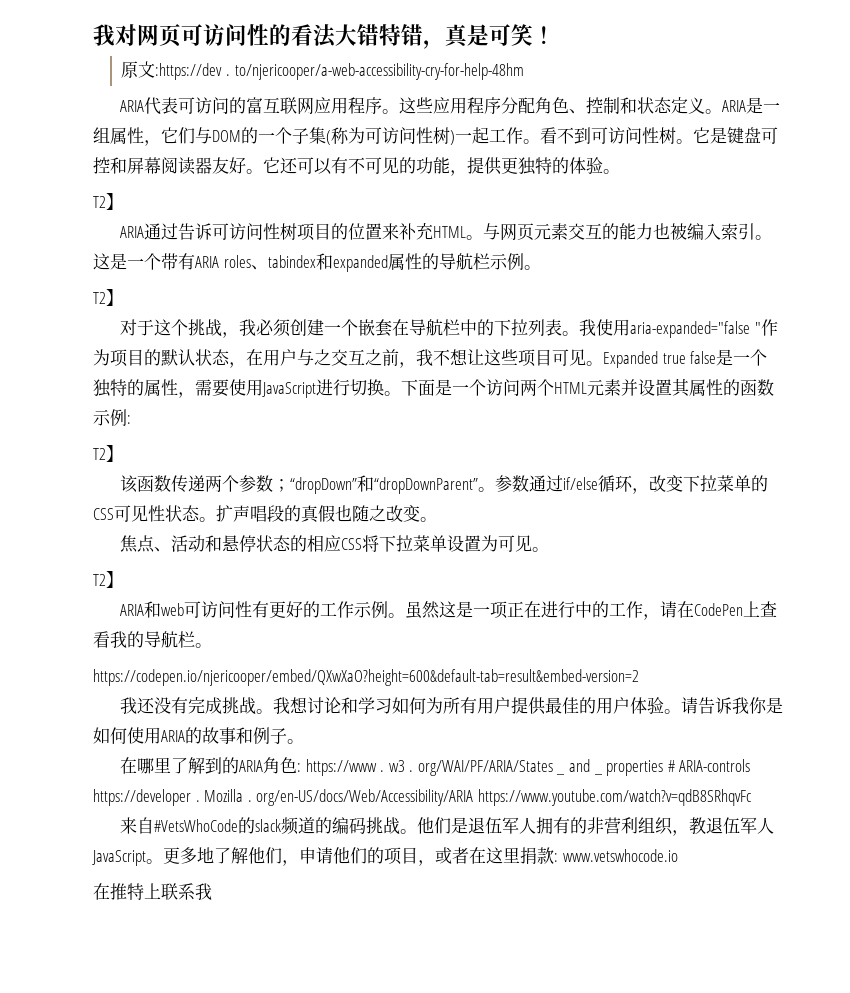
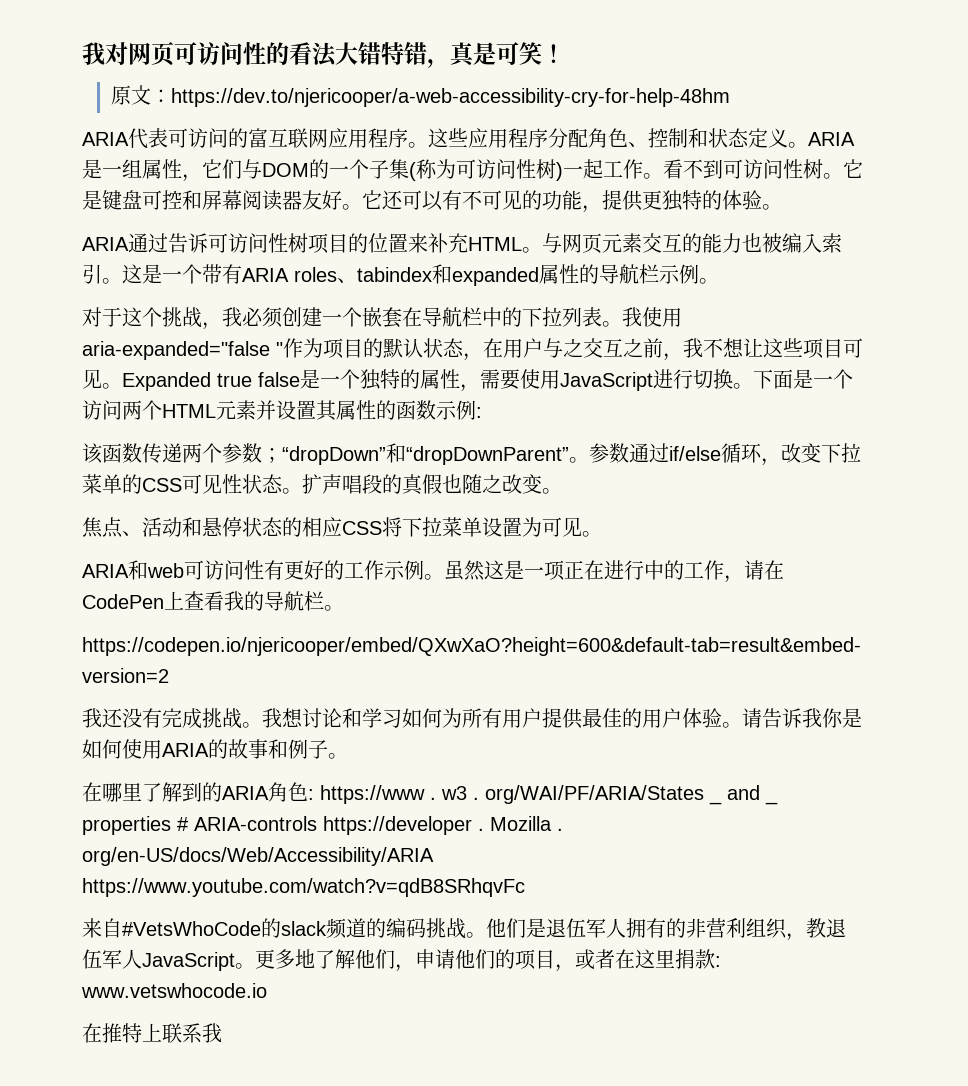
- 原文:https://dev . to/njericooper/a-web-accessibility-cry-for-help-48hm
+ 原文：https://dev.to/njericooper/a-web-accessibility-cry-for-help-48hm
  它还可以有不可见的功能，提供更独特的体验。
- T2】
  这是一个带有ARIA roles、tabindex和expanded属性的导航栏示例。
- T2】
  下面是一个访问两个HTML元素并设置其属性的函数示例:
- T2】
  焦点、活动和悬停状态的相应CSS将下拉菜单设置为可见。
- T2】

